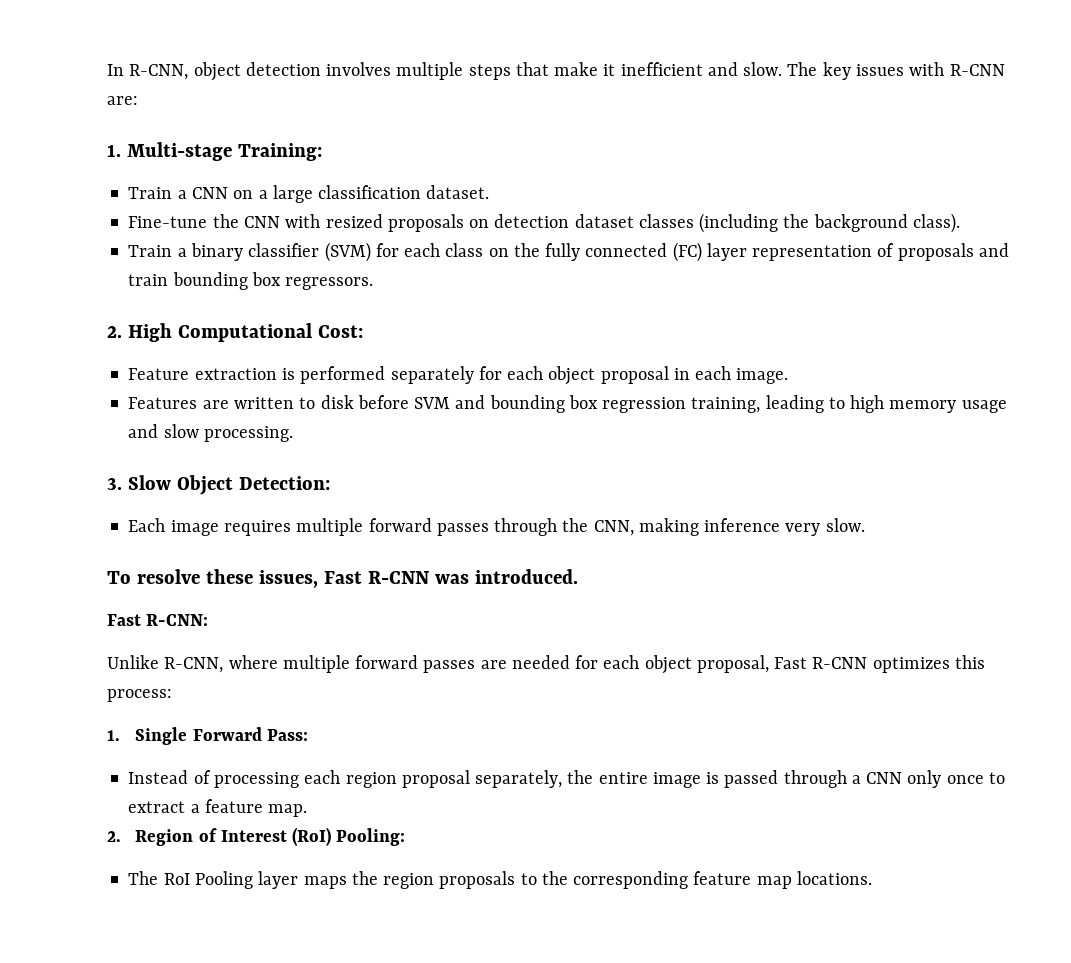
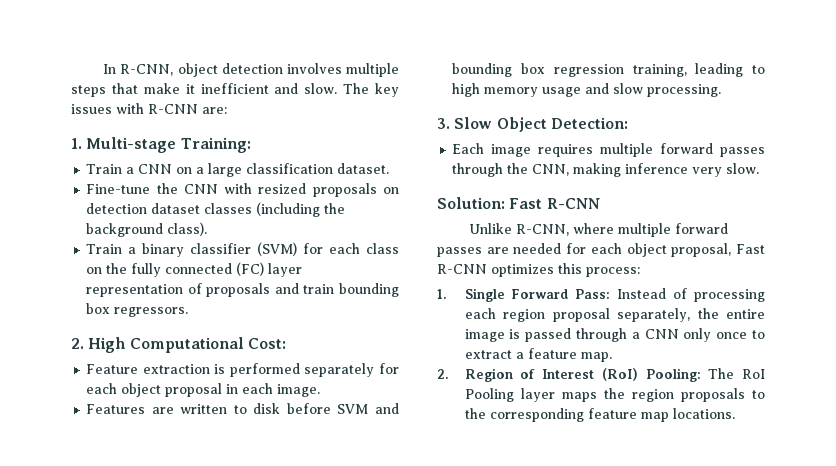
- To resolve these issues, Fast R-CNN was introduced.
- Fast R-CNN:
+ Solution: Fast R-CNN
- 1. Single Forward Pass:
- Instead of processing each region proposal separately, the entire image is passed through a CNN only once to extract a feature map.
+ 1. Single Forward Pass: Instead of processing each region proposal separately, the entire image is passed through a CNN only once to extract a feature map.
- 2. Region of Interest (RoI) Pooling:
- The RoI Pooling layer maps the region proposals to the corresponding feature map locations.
+ 2. Region of Interest (RoI) Pooling: The RoI Pooling layer maps the region proposals to the corresponding feature map locations.

